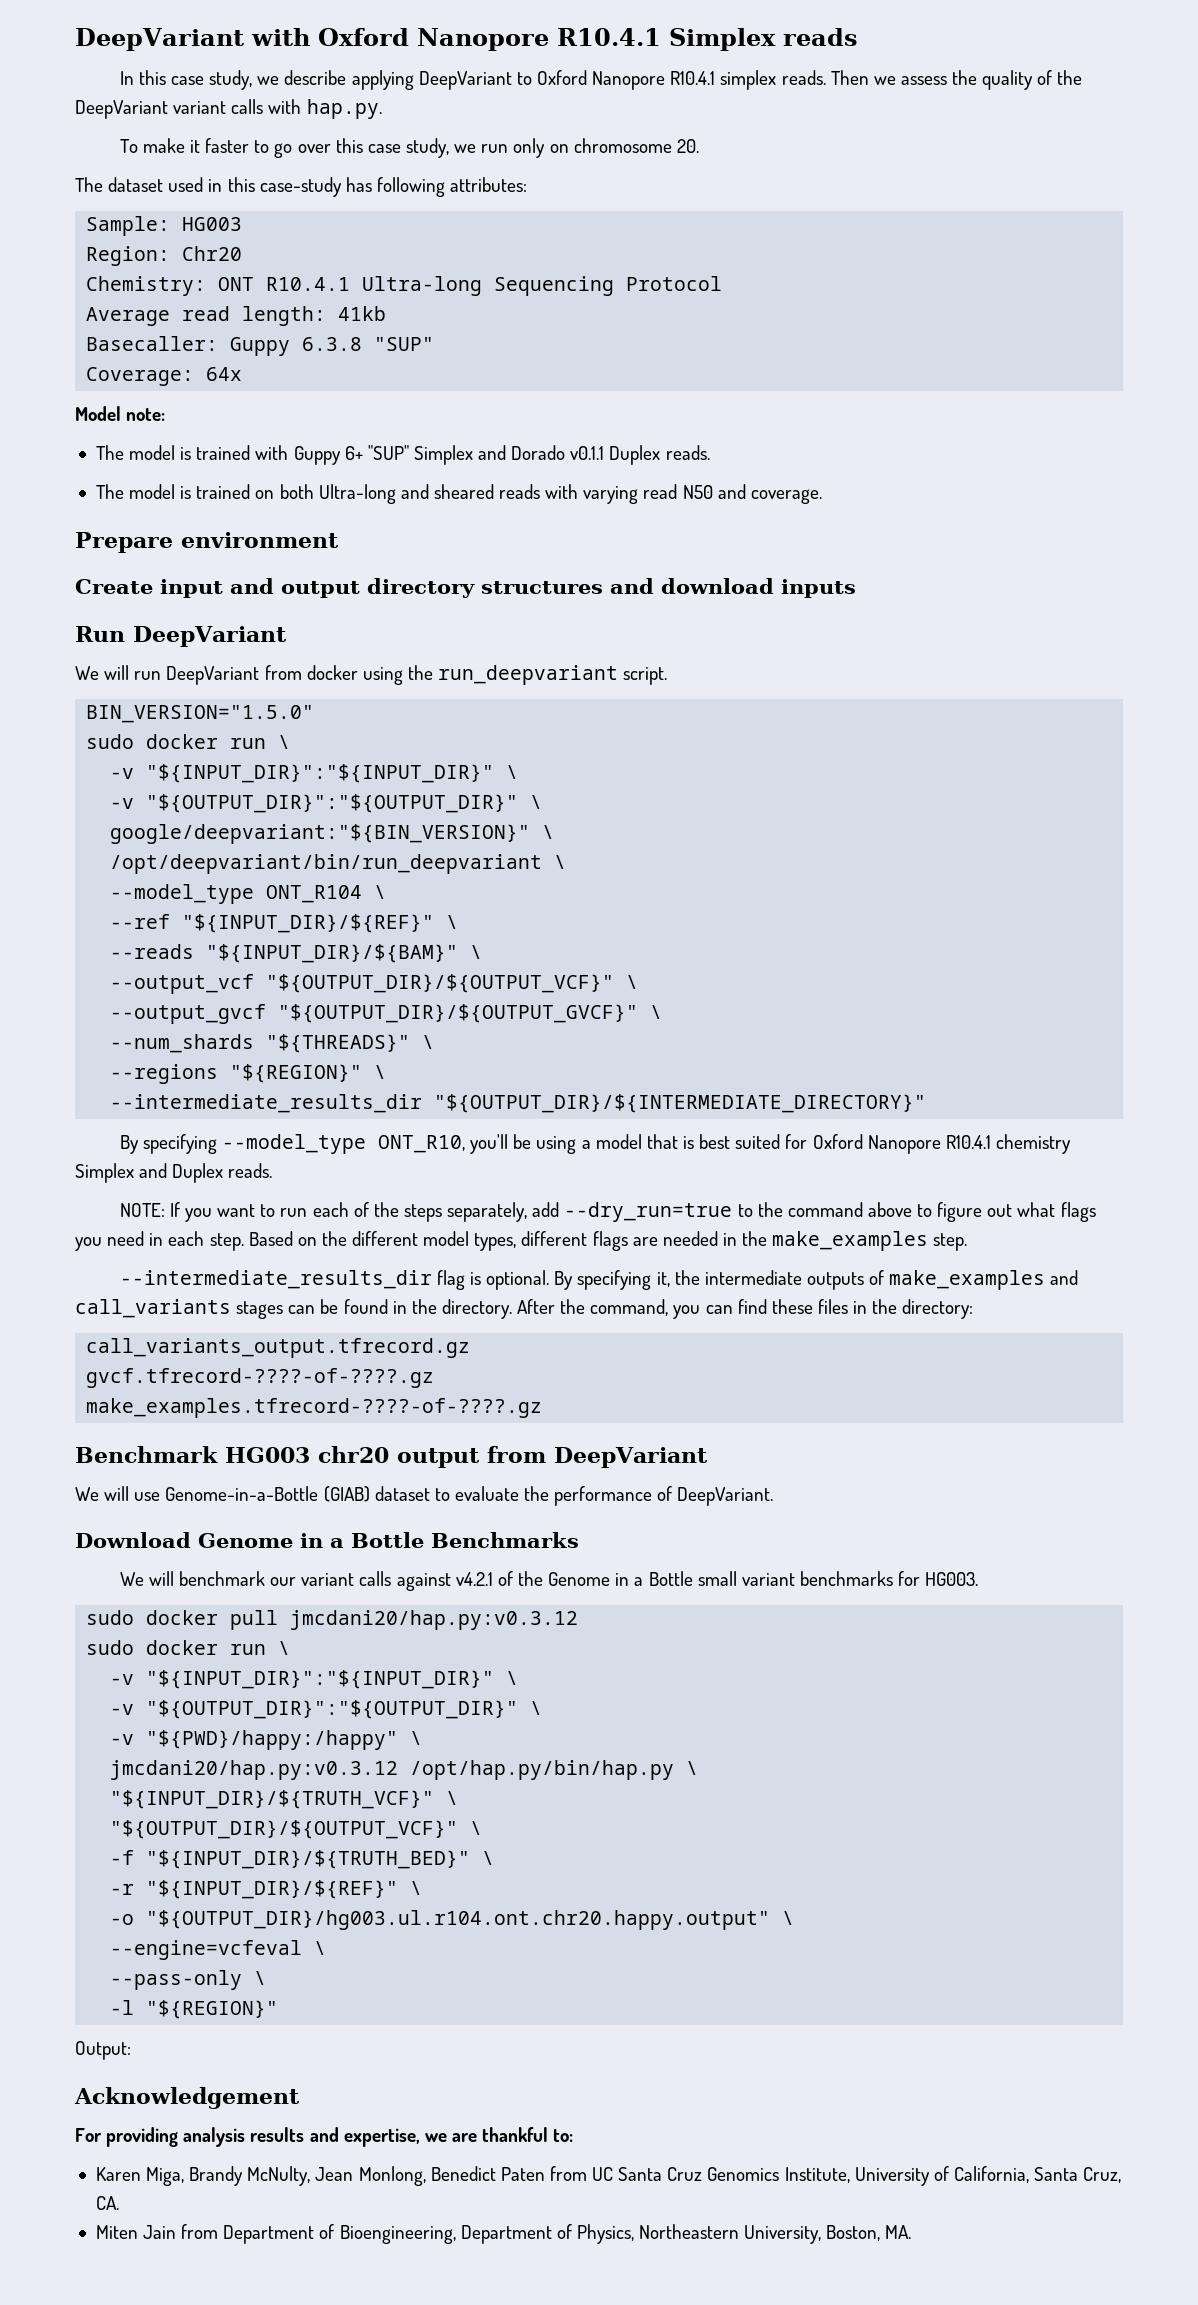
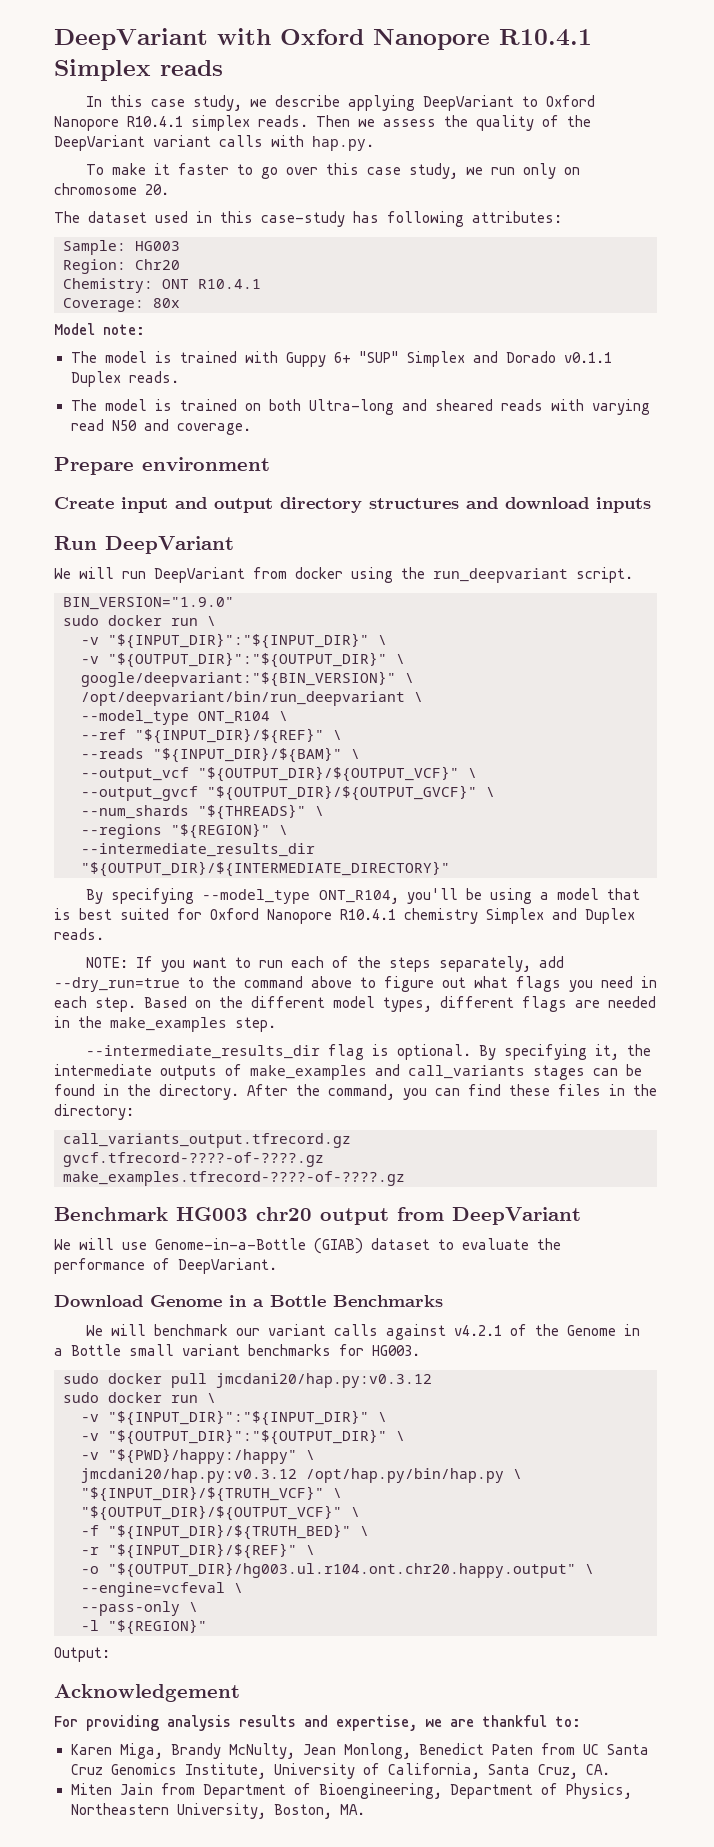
- Chemistry: ONT R10.4.1 Ultra-long Sequencing Protocol
- Average read length: 41kb
- Basecaller: Guppy 6.3.8 "SUP"
+ Chemistry: ONT R10.4.1
- Coverage: 64x
+ Coverage: 80x
- BIN_VERSION="1.5.0"
+ BIN_VERSION="1.9.0"
- By specifying --model_type ONT_R10, you'll be using a model that is best suited for Oxford Nanopore R10.4.1 chemistry Simplex and Duplex reads.
+ By specifying --model_type ONT_R104, you'll be using a model that is best suited for Oxford Nanopore R10.4.1 chemistry Simplex and Duplex reads.

